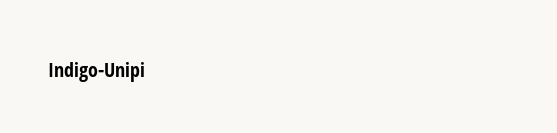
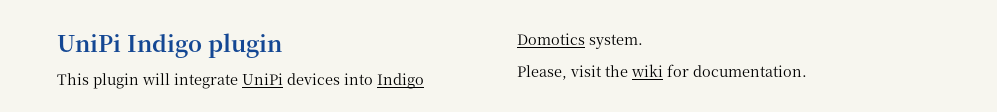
- Indigo-Unipi
+ UniPi Indigo plugin
+ This plugin will integrate UniPi devices into Indigo Domotics system.
+ Please, visit the wiki for documentation.

